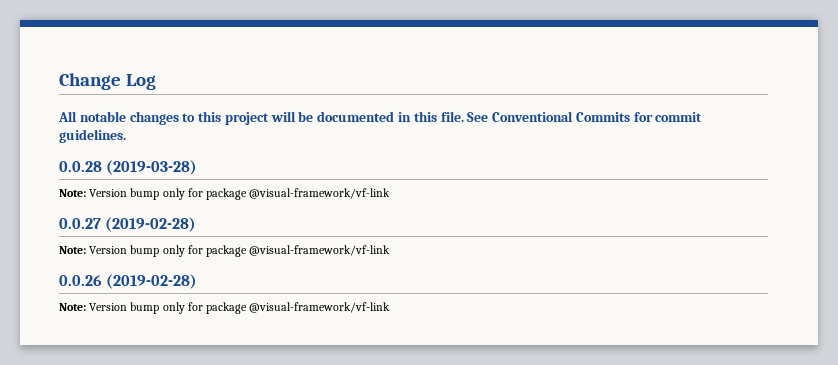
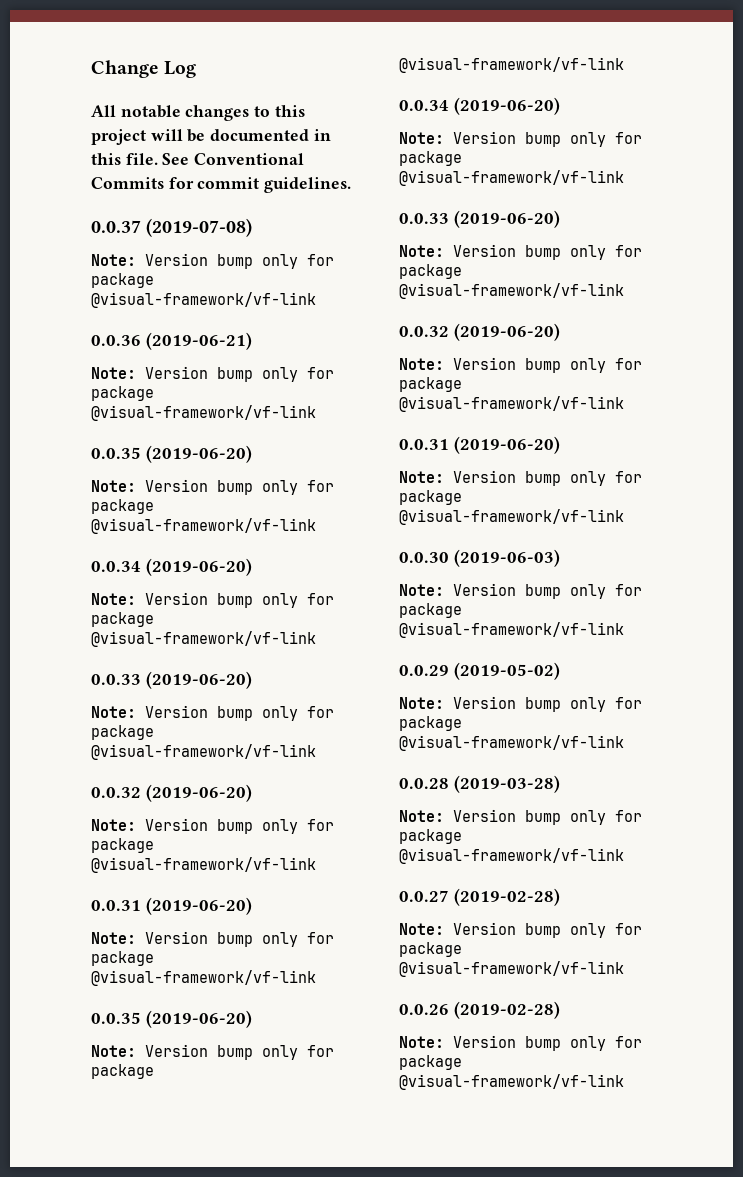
+ 0.0.37 (2019-07-08)
+ Note: Version bump only for package @visual-framework/vf-link
+ 0.0.36 (2019-06-21)
+ Note: Version bump only for package @visual-framework/vf-link
+ 0.0.35 (2019-06-20)
+ Note: Version bump only for package @visual-framework/vf-link
+ 0.0.34 (2019-06-20)
+ Note: Version bump only for package @visual-framework/vf-link
+ 0.0.33 (2019-06-20)
+ Note: Version bump only for package @visual-framework/vf-link
+ 0.0.32 (2019-06-20)
+ Note: Version bump only for package @visual-framework/vf-link
+ 0.0.31 (2019-06-20)
+ Note: Version bump only for package @visual-framework/vf-link
+ 0.0.35 (2019-06-20)
+ Note: Version bump only for package @visual-framework/vf-link
+ 0.0.34 (2019-06-20)
+ Note: Version bump only for package @visual-framework/vf-link
+ 0.0.33 (2019-06-20)
+ Note: Version bump only for package @visual-framework/vf-link
+ 0.0.32 (2019-06-20)
+ Note: Version bump only for package @visual-framework/vf-link
+ 0.0.31 (2019-06-20)
+ Note: Version bump only for package @visual-framework/vf-link
+ 0.0.30 (2019-06-03)
+ Note: Version bump only for package @visual-framework/vf-link
+ 0.0.29 (2019-05-02)
+ Note: Version bump only for package @visual-framework/vf-link

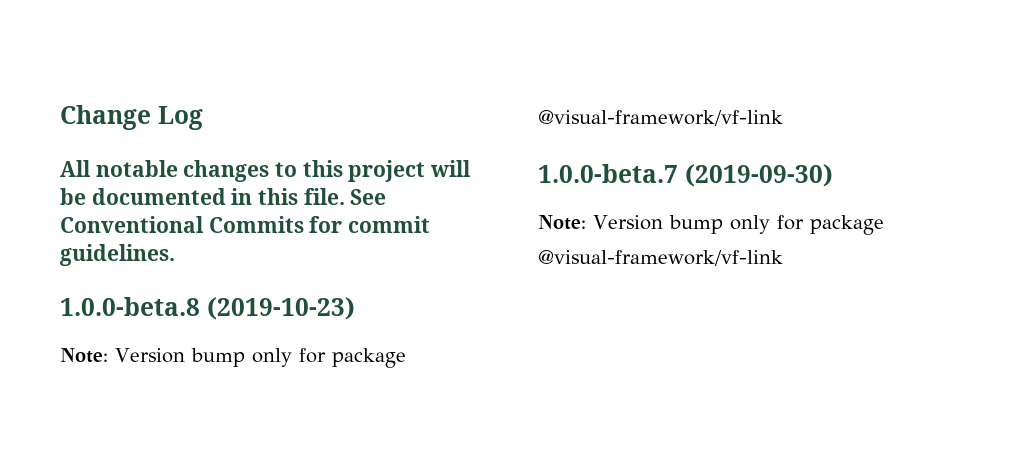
- 0.0.37 (2019-07-08)
+ 1.0.0-beta.8 (2019-10-23)
  Note: Version bump only for package @visual-framework/vf-link
- 0.0.36 (2019-06-21)
- Note: Version bump only for package @visual-framework/vf-link
- 0.0.35 (2019-06-20)
- Note: Version bump only for package @visual-framework/vf-link
- 0.0.34 (2019-06-20)
- Note: Version bump only for package @visual-framework/vf-link
- 0.0.33 (2019-06-20)
- Note: Version bump only for package @visual-framework/vf-link
- 0.0.32 (2019-06-20)
- Note: Version bump only for package @visual-framework/vf-link
- 0.0.31 (2019-06-20)
- Note: Version bump only for package @visual-framework/vf-link
- 0.0.35 (2019-06-20)
- Note: Version bump only for package @visual-framework/vf-link
- 0.0.34 (2019-06-20)
- Note: Version bump only for package @visual-framework/vf-link
- 0.0.33 (2019-06-20)
- Note: Version bump only for package @visual-framework/vf-link
- 0.0.32 (2019-06-20)
- Note: Version bump only for package @visual-framework/vf-link
- 0.0.31 (2019-06-20)
- Note: Version bump only for package @visual-framework/vf-link
- 0.0.30 (2019-06-03)
- Note: Version bump only for package @visual-framework/vf-link
- 0.0.29 (2019-05-02)
- Note: Version bump only for package @visual-framework/vf-link
- 0.0.28 (2019-03-28)
- Note: Version bump only for package @visual-framework/vf-link
- 0.0.27 (2019-02-28)
- Note: Version bump only for package @visual-framework/vf-link
- 0.0.26 (2019-02-28)
+ 1.0.0-beta.7 (2019-09-30)

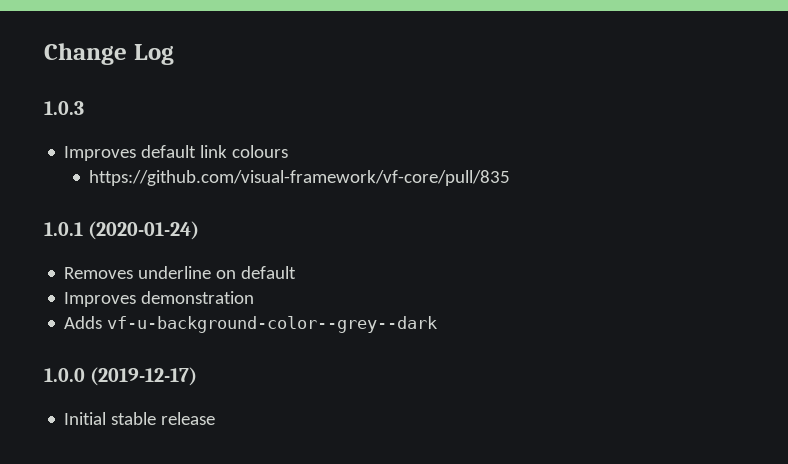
- All notable changes to this project will be documented in this file. See Conventional Commits for commit guidelines.
- 1.0.0-beta.8 (2019-10-23)
- Note: Version bump only for package @visual-framework/vf-link
- 1.0.0-beta.7 (2019-09-30)
- Note: Version bump only for package @visual-framework/vf-link
+ 1.0.3
+ Improves default link colours
+ https://github.com/visual-framework/vf-core/pull/835
+ 1.0.1 (2020-01-24)
+ Removes underline on default
+ Improves demonstration
+ Adds vf-u-background-color--grey--dark
+ 1.0.0 (2019-12-17)
+ Initial stable release

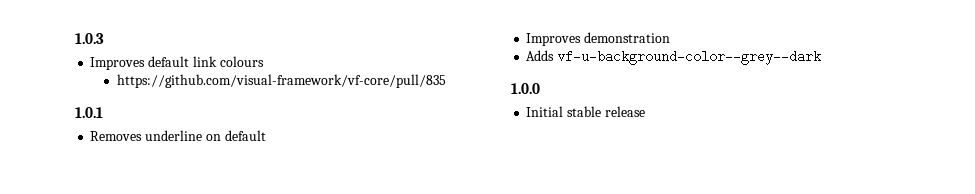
- Change Log
- 1.0.1 (2020-01-24)
+ 1.0.1
- 1.0.0 (2019-12-17)
+ 1.0.0

